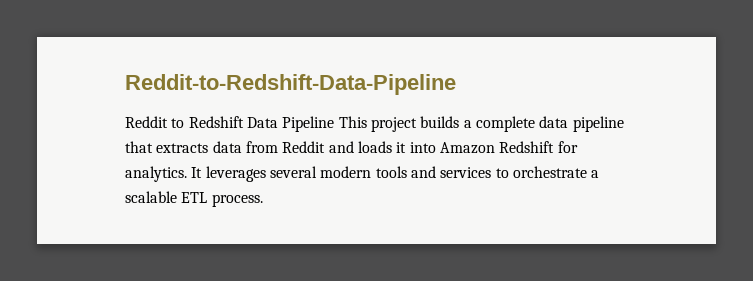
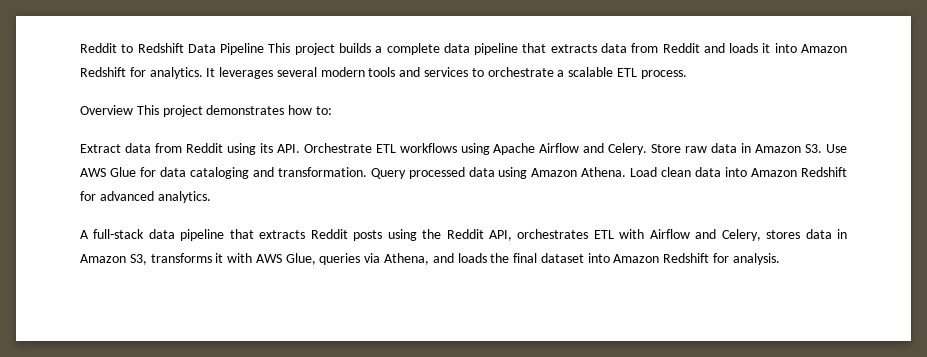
- Reddit-to-Redshift-Data-Pipeline
+ Overview This project demonstrates how to:
+ Extract data from Reddit using its API. Orchestrate ETL workflows using Apache Airflow and Celery. Store raw data in Amazon S3. Use AWS Glue for data cataloging and transformation. Query processed data using Amazon Athena. Load clean data into Amazon Redshift for advanced analytics.
+ A full-stack data pipeline that extracts Reddit posts using the Reddit API, orchestrates ETL with Airflow and Celery, stores data in Amazon S3, transforms it with AWS Glue, queries via Athena, and loads the final dataset into Amazon Redshift for analysis.

